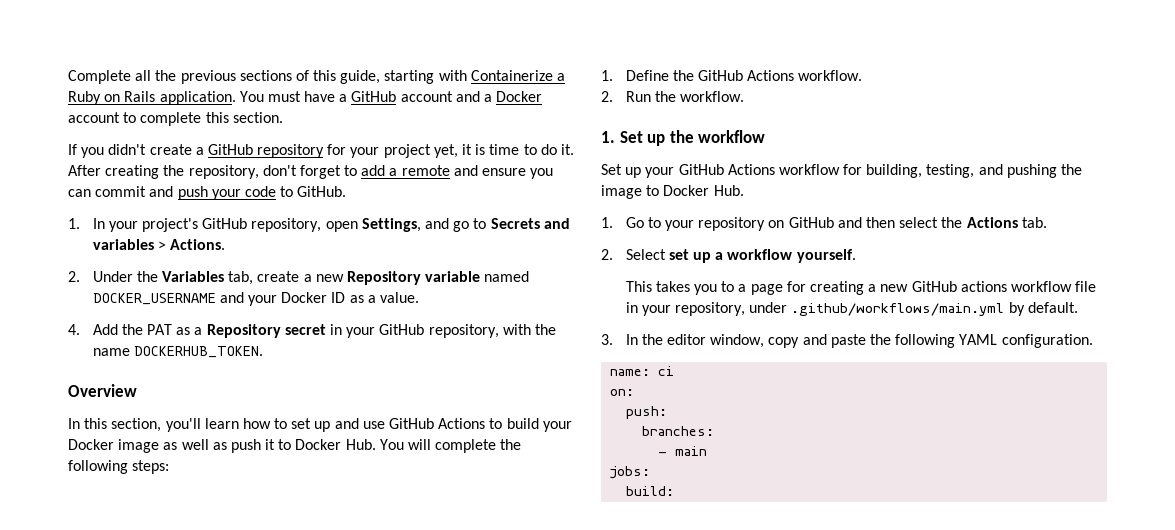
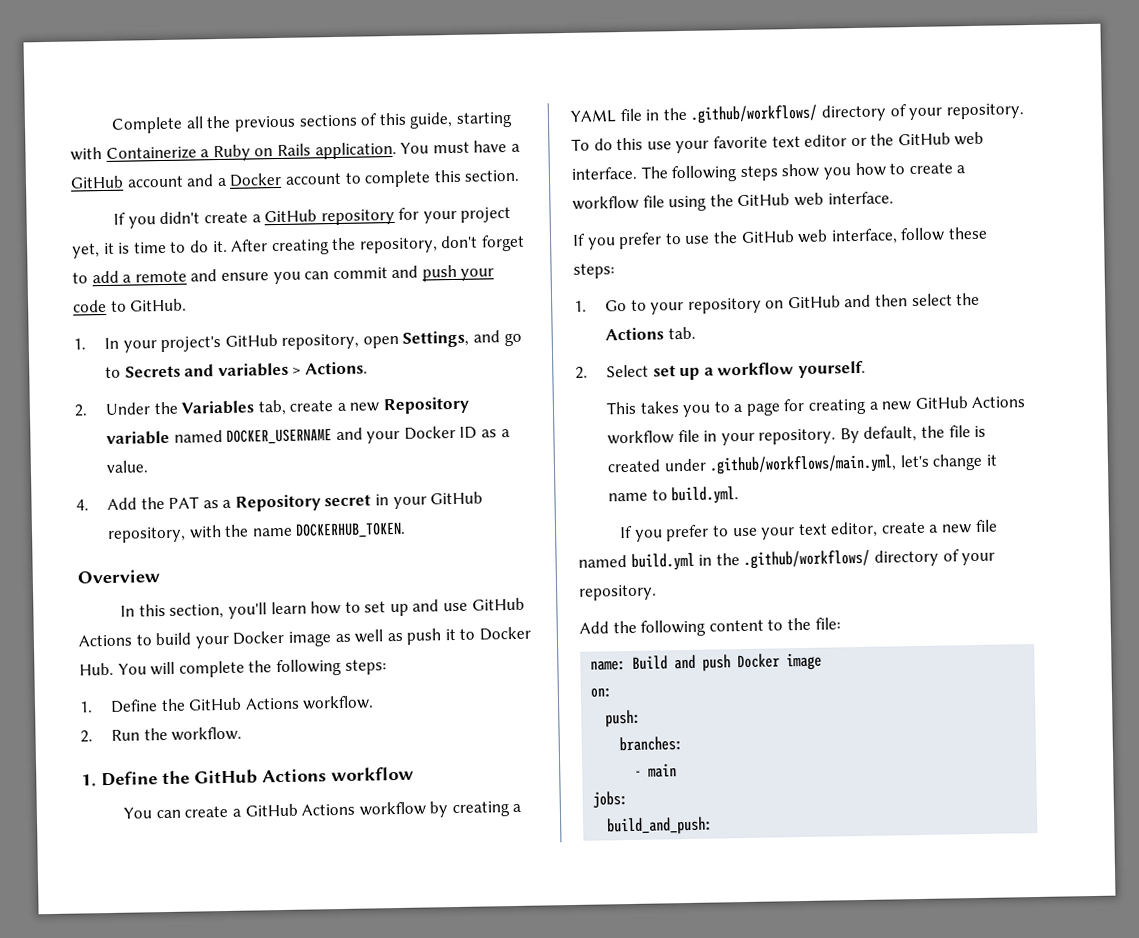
- 1. Set up the workflow
- Set up your GitHub Actions workflow for building, testing, and pushing the image to Docker Hub.
+ 1. Define the GitHub Actions workflow
+ You can create a GitHub Actions workflow by creating a YAML file in the .github/workflows/ directory of your repository. To do this use your favorite text editor or the GitHub web interface. The following steps show you how to create a workflow file using the GitHub web interface.
+ If you prefer to use the GitHub web interface, follow these steps:
- This takes you to a page for creating a new GitHub actions workflow file in your repository, under .github/workflows/main.yml by default.
- 3. In the editor window, copy and paste the following YAML configuration.
- name: ci
+ This takes you to a page for creating a new GitHub Actions workflow file in your repository. By default, the file is created under .github/workflows/main.yml, let's change it name to build.yml.
+ If you prefer to use your text editor, create a new file named build.yml in the .github/workflows/ directory of your repository.
+ Add the following content to the file:
+ name: Build and push Docker image
- build:
+ build_and_push:

